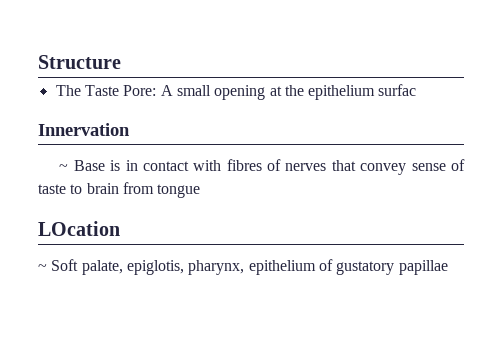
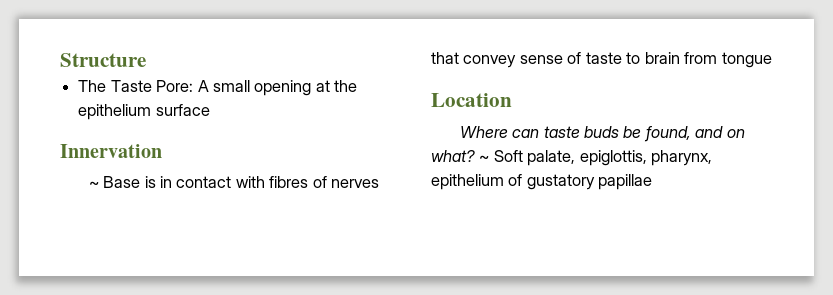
- The Taste Pore: A small opening at the epithelium surfac
+ The Taste Pore: A small opening at the epithelium surface
- LOcation
- ~ Soft palate, epiglotis, pharynx, epithelium of gustatory papillae
+ Location
+ Where can taste buds be found, and on what? ~ Soft palate, epiglottis, pharynx, epithelium of gustatory papillae

